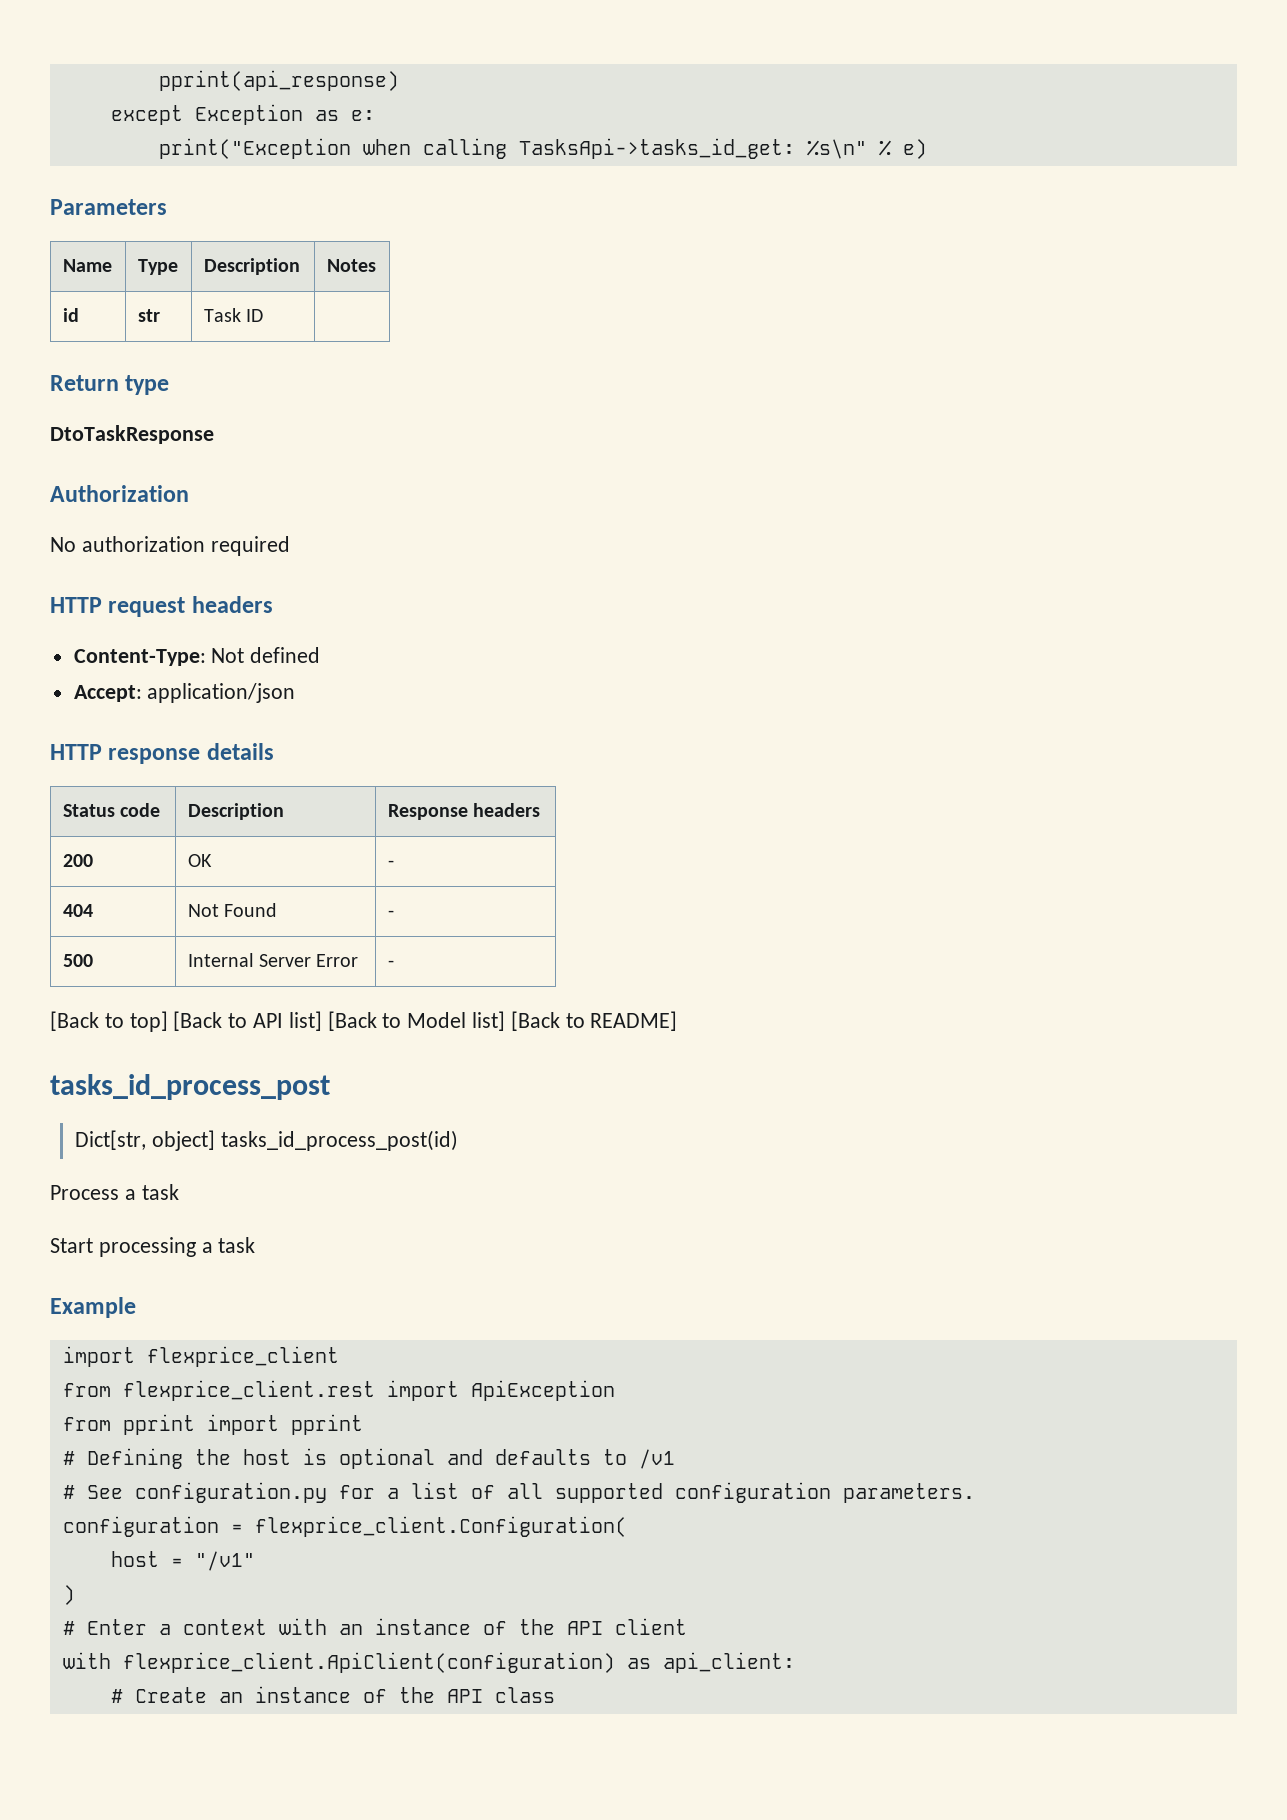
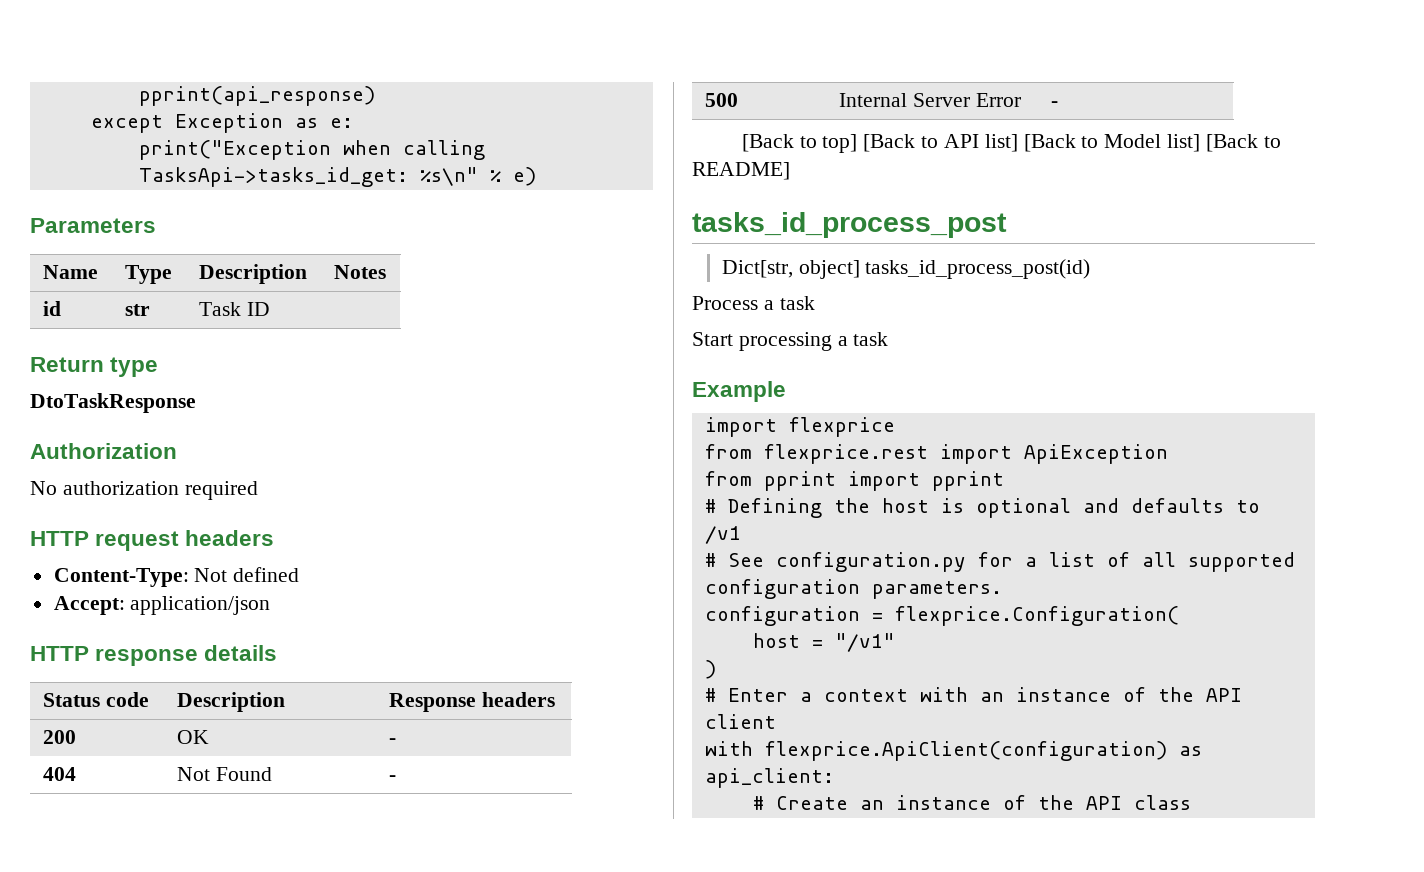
- import flexprice_client
- from flexprice_client.rest import ApiException
+ import flexprice
+ from flexprice.rest import ApiException
- configuration = flexprice_client.Configuration(
+ configuration = flexprice.Configuration(
- with flexprice_client.ApiClient(configuration) as api_client:
+ with flexprice.ApiClient(configuration) as api_client:

